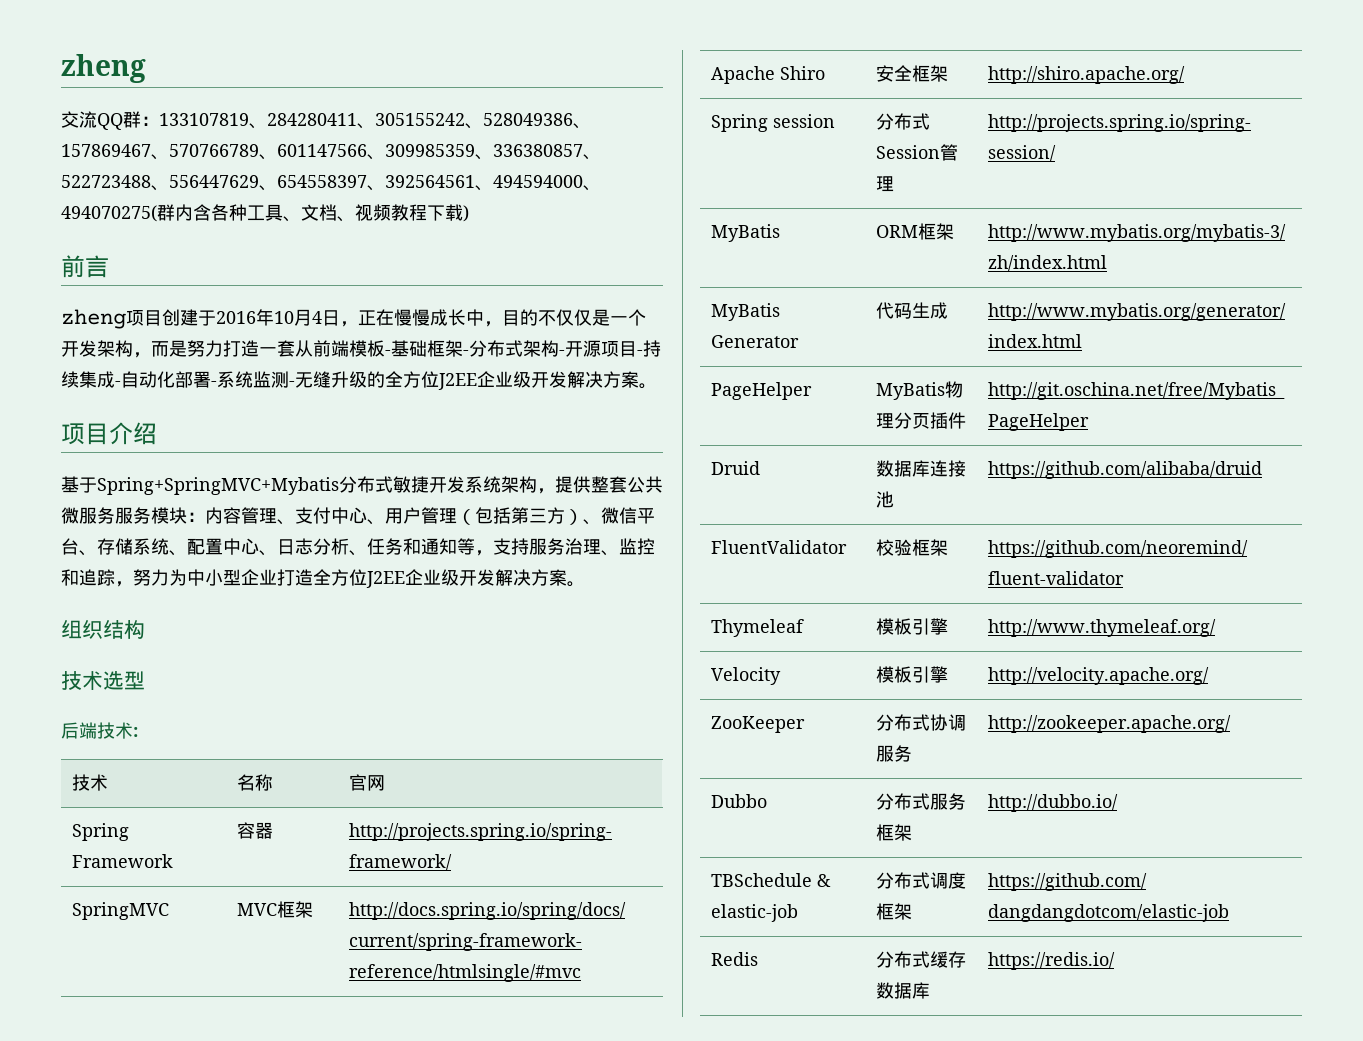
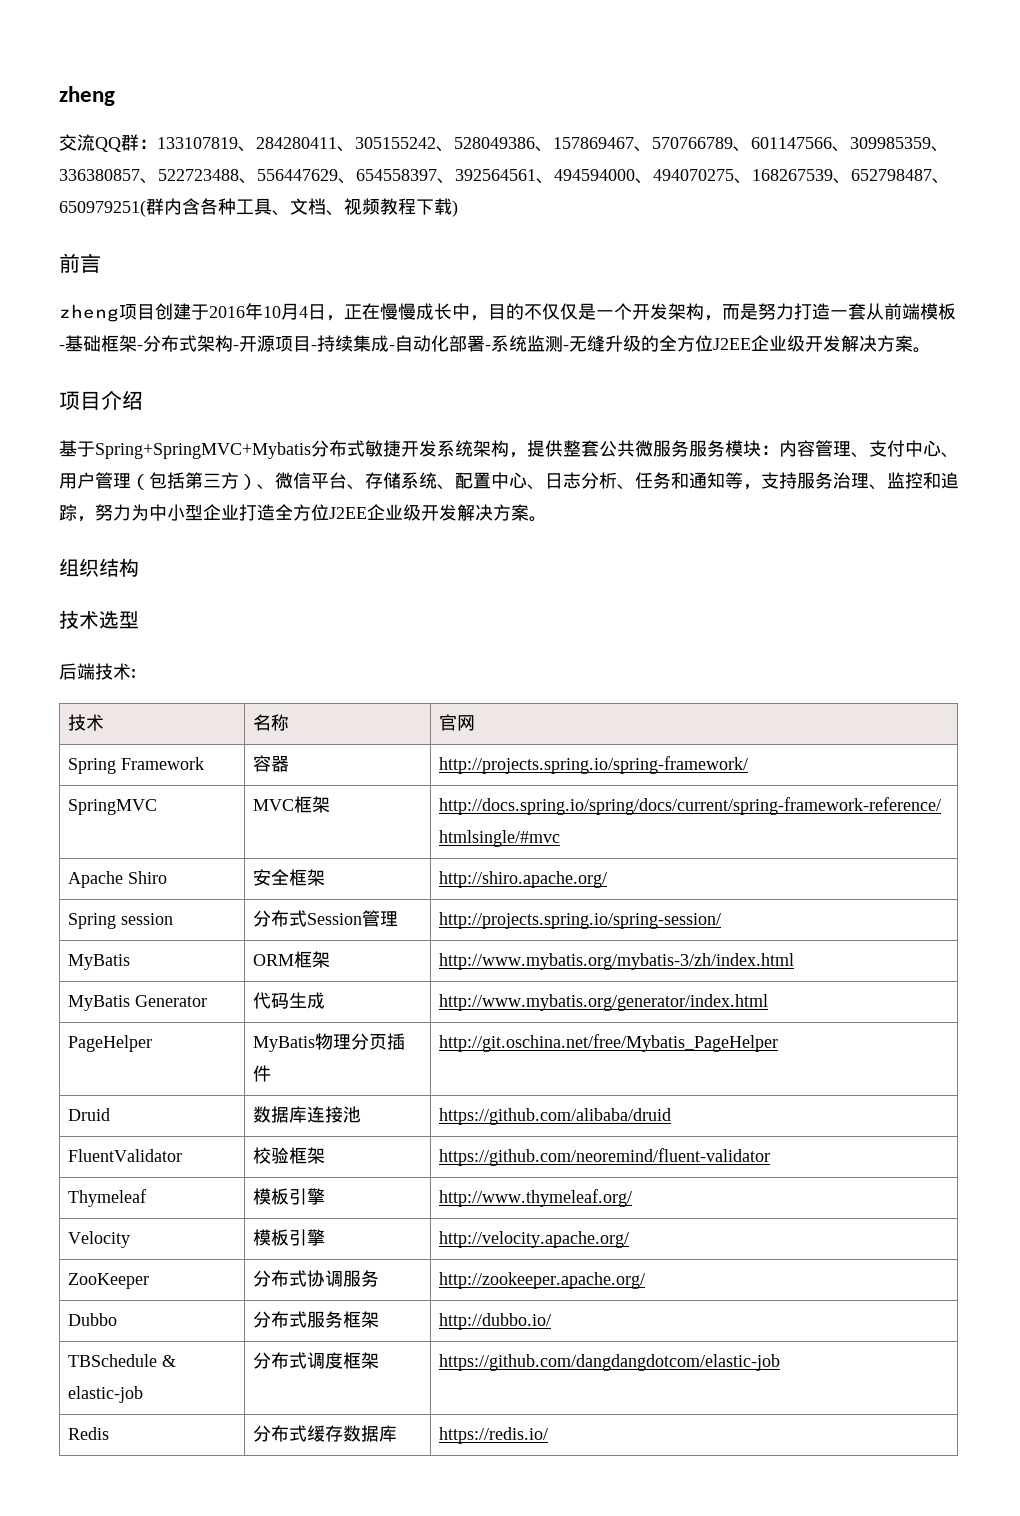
- 交流QQ群：133107819、284280411、305155242、528049386、157869467、570766789、601147566、309985359、336380857、522723488、556447629、654558397、392564561、494594000、494070275(群内含各种工具、文档、视频教程下载)
+ 交流QQ群：133107819、284280411、305155242、528049386、157869467、570766789、601147566、309985359、336380857、522723488、556447629、654558397、392564561、494594000、494070275、168267539、652798487、650979251(群内含各种工具、文档、视频教程下载)

